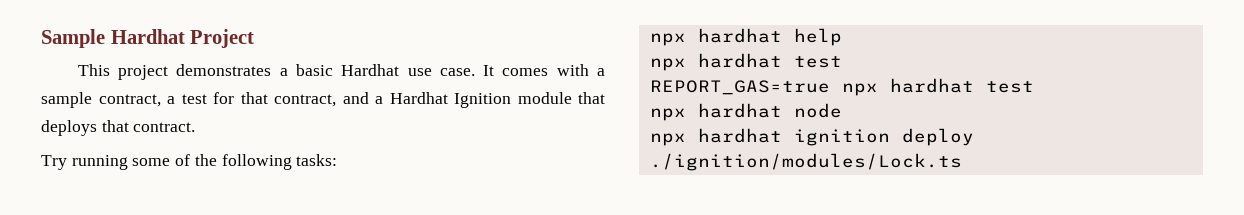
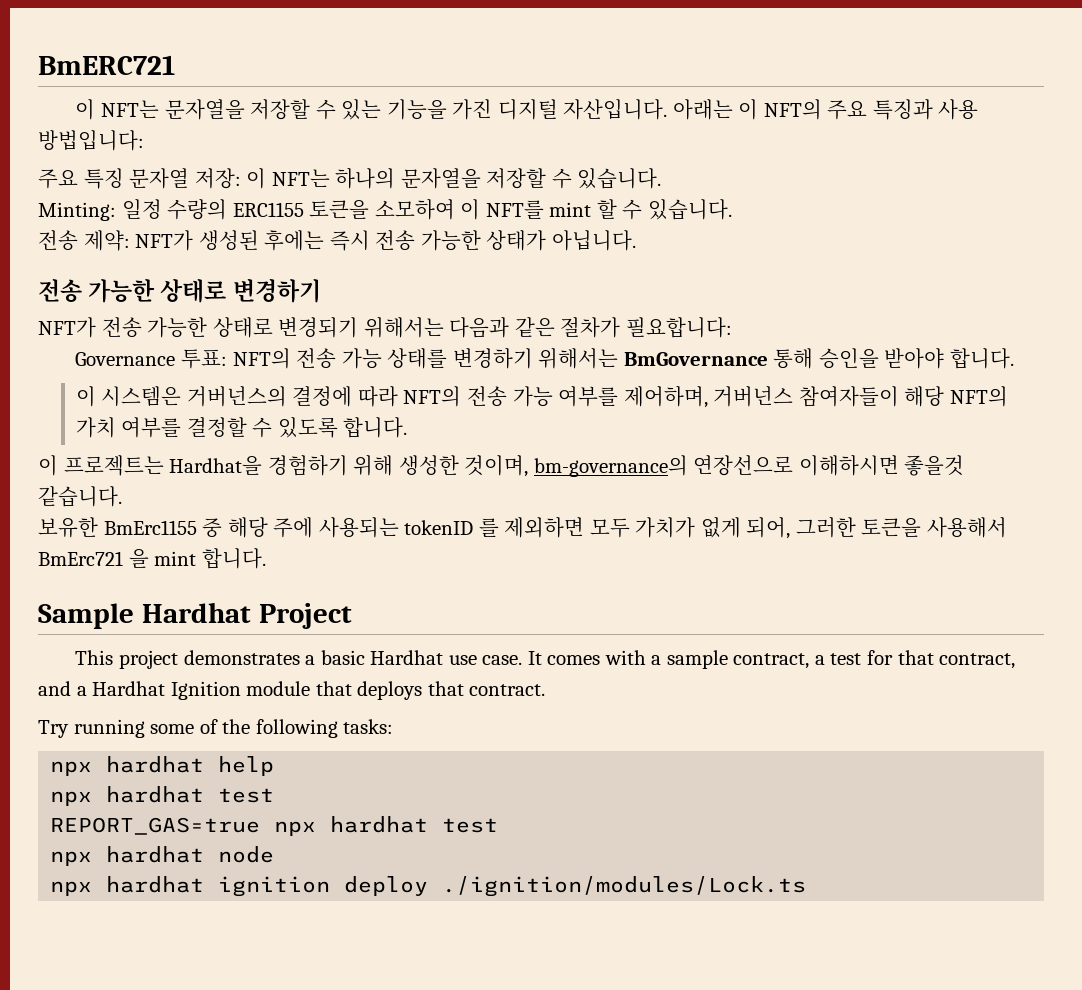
+ BmERC721
+ 이 NFT는 문자열을 저장할 수 있는 기능을 가진 디지털 자산입니다. 아래는 이 NFT의 주요 특징과 사용 방법입니다:
+ 주요 특징 문자열 저장: 이 NFT는 하나의 문자열을 저장할 수 있습니다.
+ Minting: 일정 수량의 ERC1155 토큰을 소모하여 이 NFT를 mint 할 수 있습니다.
+ 전송 제약: NFT가 생성된 후에는 즉시 전송 가능한 상태가 아닙니다.
+ 전송 가능한 상태로 변경하기
+ NFT가 전송 가능한 상태로 변경되기 위해서는 다음과 같은 절차가 필요합니다:
+ Governance 투표: NFT의 전송 가능 상태를 변경하기 위해서는 BmGovernance 통해 승인을 받아야 합니다.
+ 이 시스템은 거버넌스의 결정에 따라 NFT의 전송 가능 여부를 제어하며, 거버넌스 참여자들이 해당 NFT의 가치 여부를 결정할 수 있도록 합니다.
+ 이 프로젝트는 Hardhat을 경험하기 위해 생성한 것이며, bm-governance의 연장선으로 이해하시면 좋을것 같습니다.
+ 보유한 BmErc1155 중 해당 주에 사용되는 tokenID 를 제외하면 모두 가치가 없게 되어, 그러한 토큰을 사용해서 BmErc721 을 mint 합니다.

